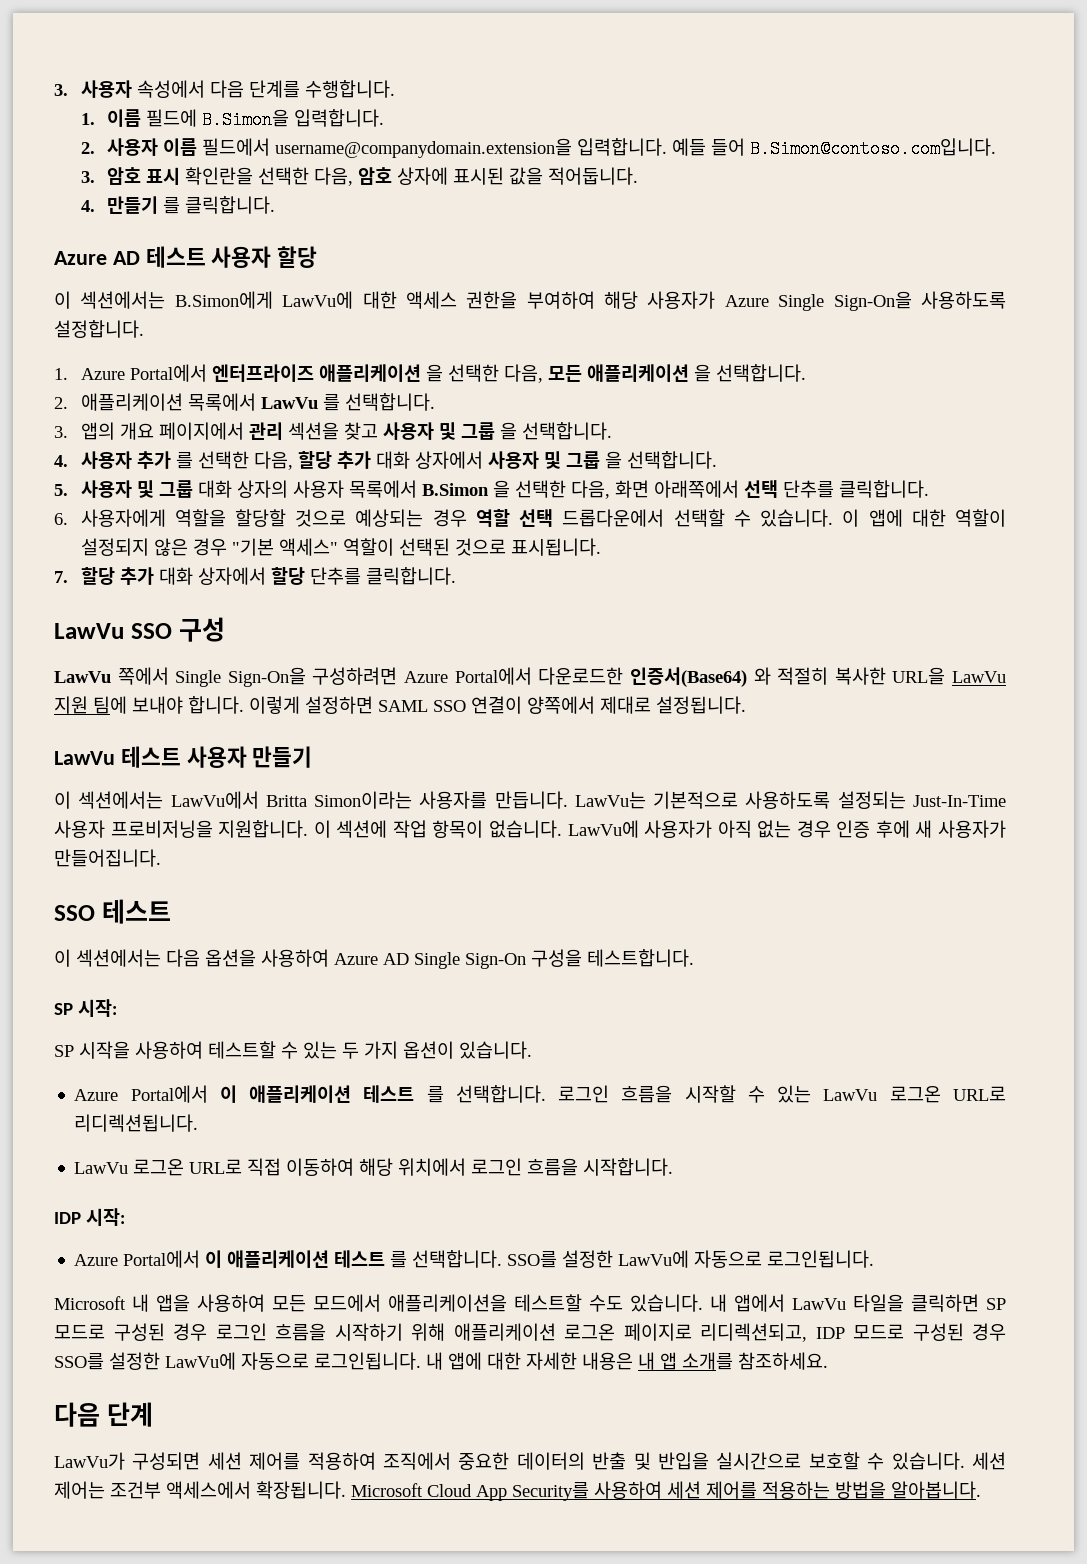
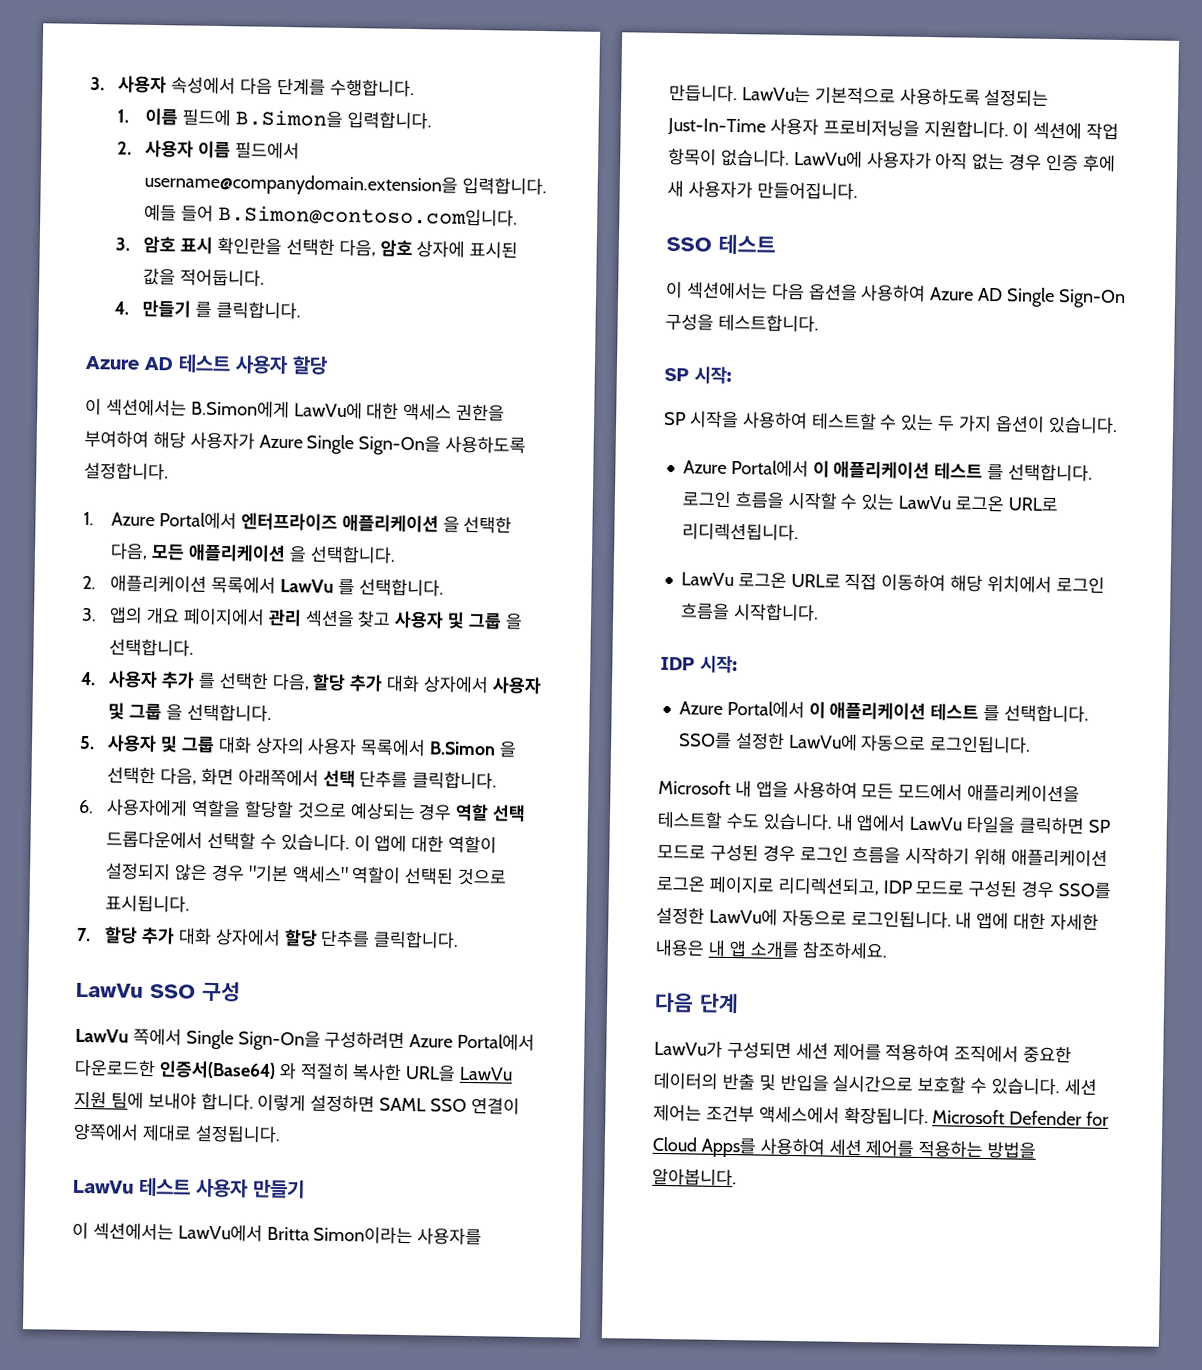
- Microsoft Cloud App Security를 사용하여 세션 제어를 적용하는 방법을 알아봅니다.
+ Microsoft Defender for Cloud Apps를 사용하여 세션 제어를 적용하는 방법을 알아봅니다.

